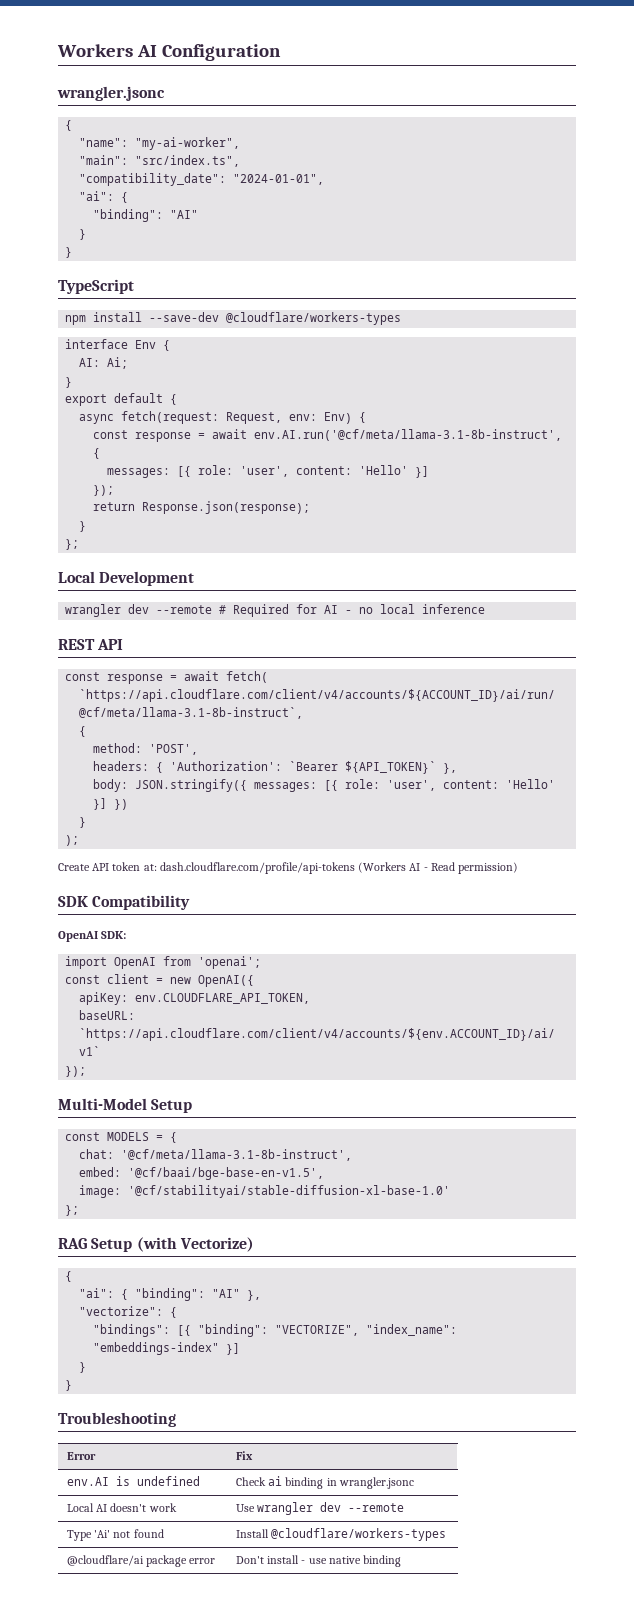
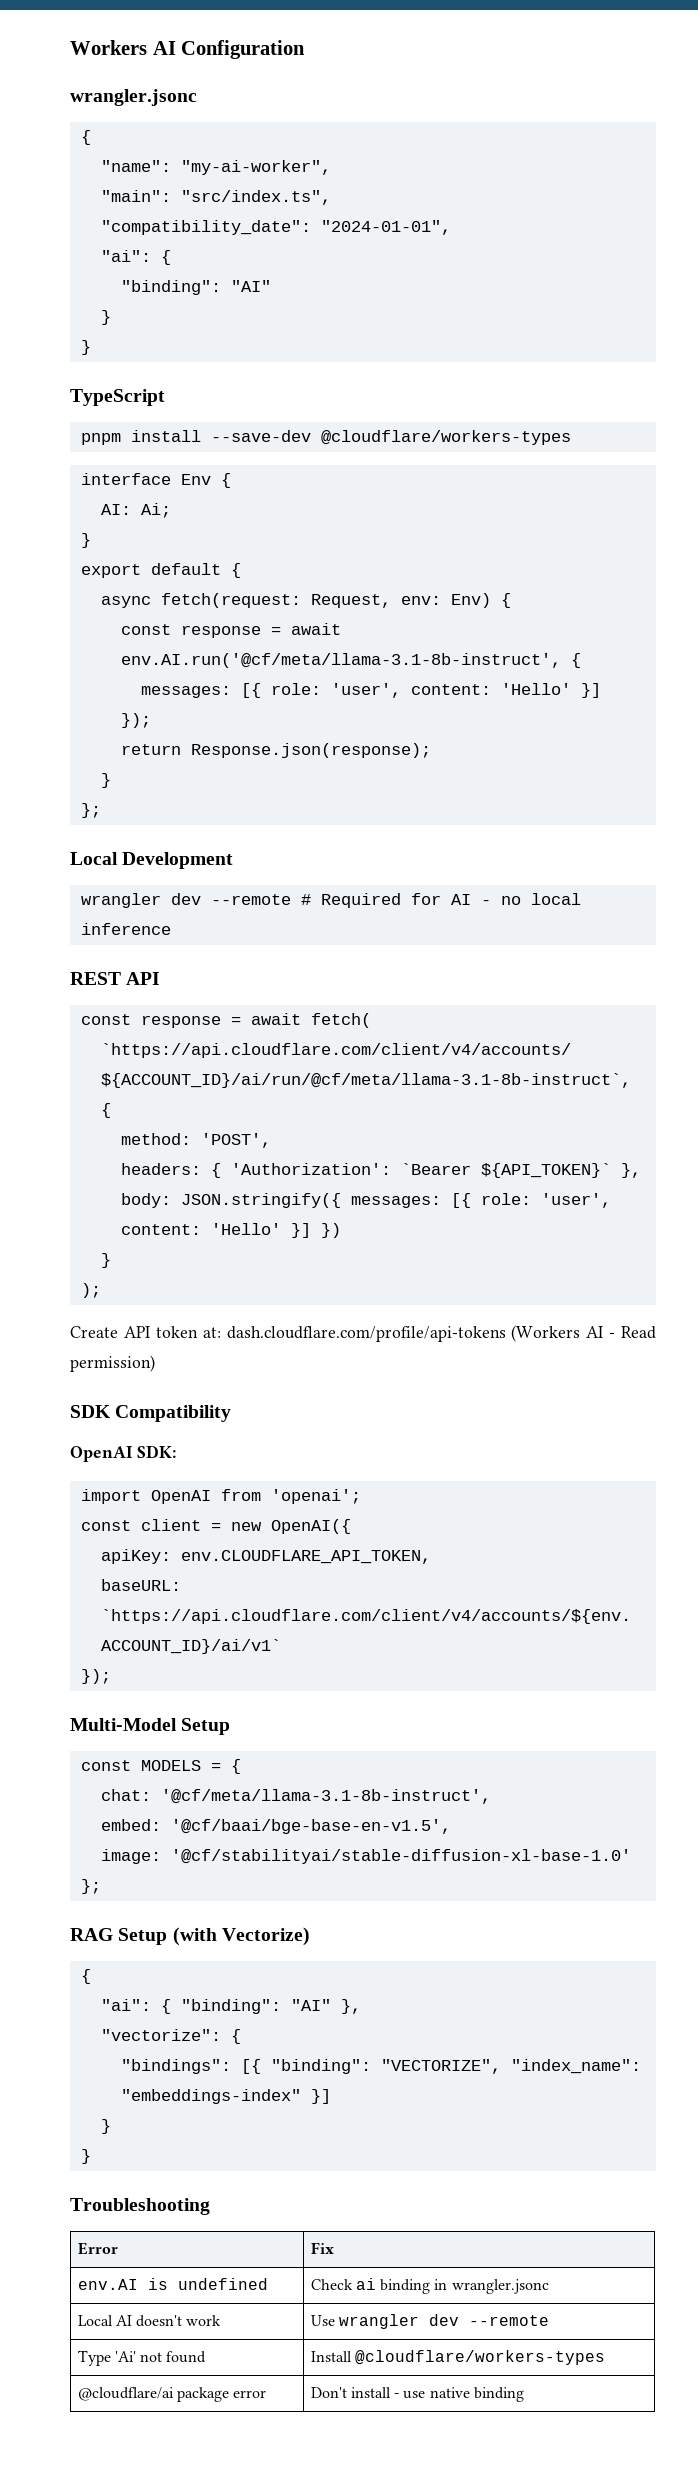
- npm install --save-dev @cloudflare/workers-types
+ pnpm install --save-dev @cloudflare/workers-types

